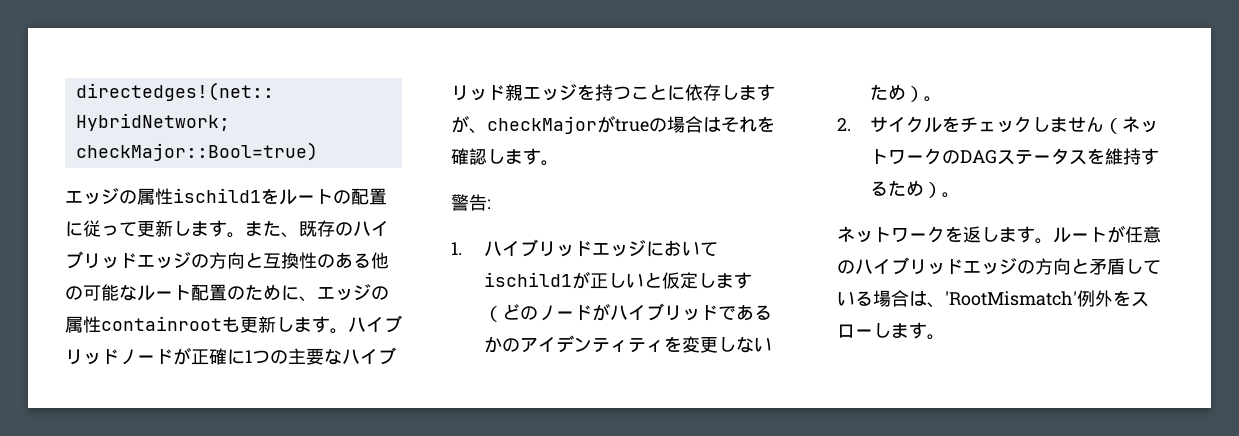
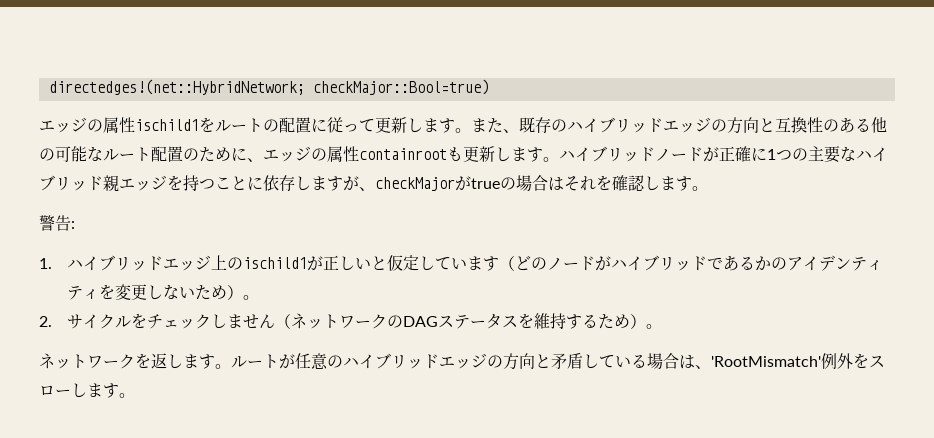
- 1.ハイブリッドエッジにおいてischild1が正しいと仮定します（どのノードがハイブリッドであるかのアイデンティティを変更しないため）。
+ 1.ハイブリッドエッジ上のischild1が正しいと仮定しています（どのノードがハイブリッドであるかのアイデンティティを変更しないため）。

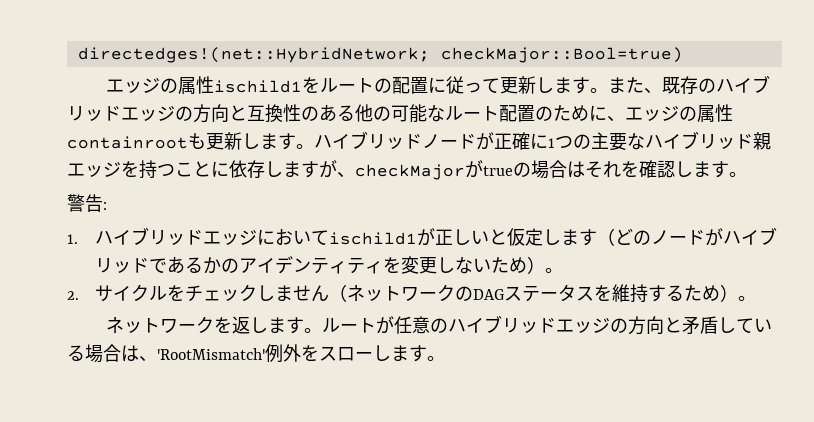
- 1.ハイブリッドエッジ上のischild1が正しいと仮定しています（どのノードがハイブリッドであるかのアイデンティティを変更しないため）。
+ 1.ハイブリッドエッジにおいてischild1が正しいと仮定します（どのノードがハイブリッドであるかのアイデンティティを変更しないため）。

